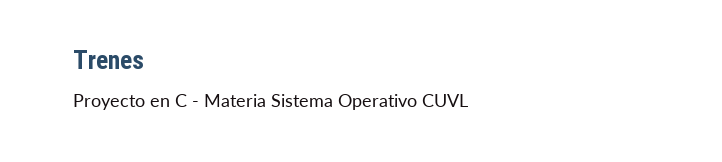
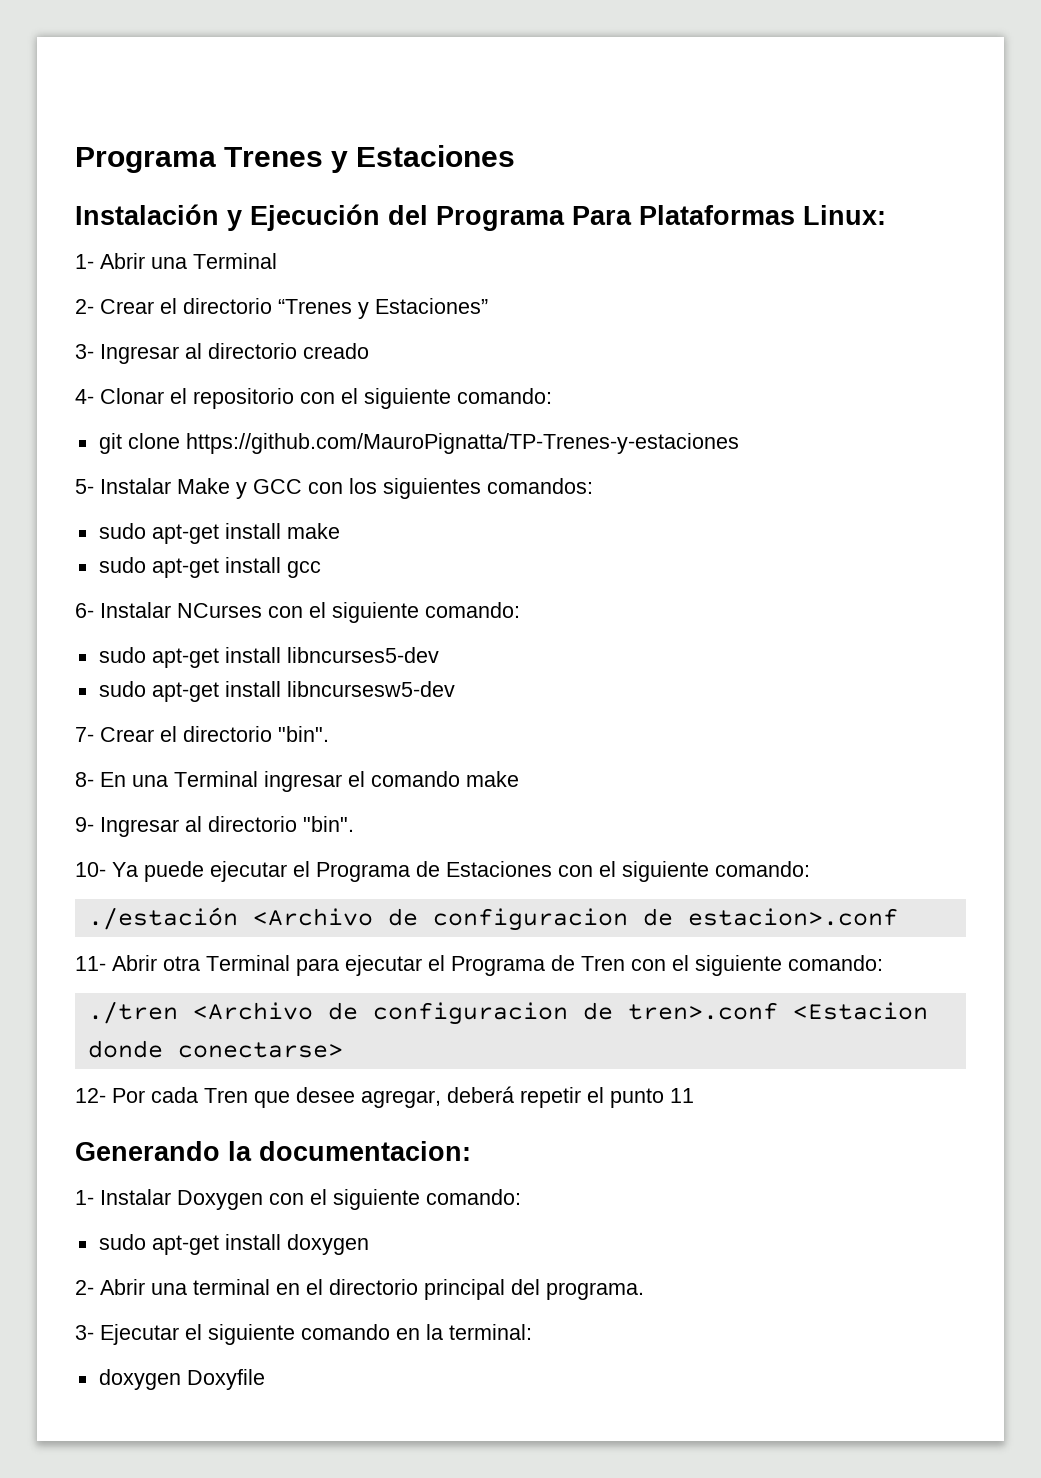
- Trenes
- Proyecto en C - Materia Sistema Operativo CUVL
+ Programa Trenes y Estaciones
+ Instalación y Ejecución del Programa Para Plataformas Linux:
+ 1- Abrir una Terminal
+ 2- Crear el directorio “Trenes y Estaciones”
+ 3- Ingresar al directorio creado
+ 4- Clonar el repositorio con el siguiente comando:
+ git clone https://github.com/MauroPignatta/TP-Trenes-y-estaciones
+ 5- Instalar Make y GCC con los siguientes comandos:
+ sudo apt-get install make
+ sudo apt-get install gcc
+ 6- Instalar NCurses con el siguiente comando:
+ sudo apt-get install libncurses5-dev
+ sudo apt-get install libncursesw5-dev
+ 7- Crear el directorio "bin".
+ 8- En una Terminal ingresar el comando make
+ 9- Ingresar al directorio "bin".
+ 10- Ya puede ejecutar el Programa de Estaciones con el siguiente comando:
+ ./estación <Archivo de configuracion de estacion>.conf
+ 11- Abrir otra Terminal para ejecutar el Programa de Tren con el siguiente comando:
+ ./tren <Archivo de configuracion de tren>.conf <Estacion donde conectarse>
+ 12- Por cada Tren que desee agregar, deberá repetir el punto 11
+ Generando la documentacion:
+ 1- Instalar Doxygen con el siguiente comando:
+ sudo apt-get install doxygen
+ 2- Abrir una terminal en el directorio principal del programa.
+ 3- Ejecutar el siguiente comando en la terminal:
+ doxygen Doxyfile

